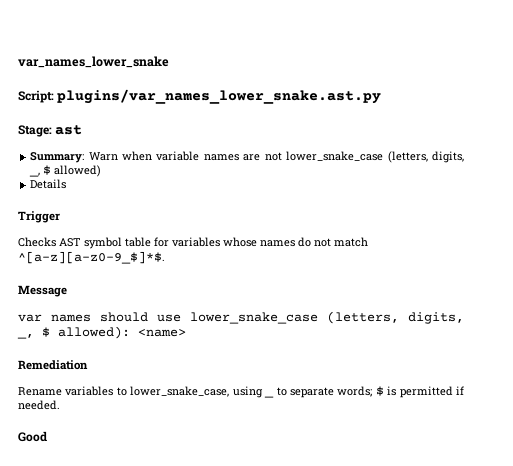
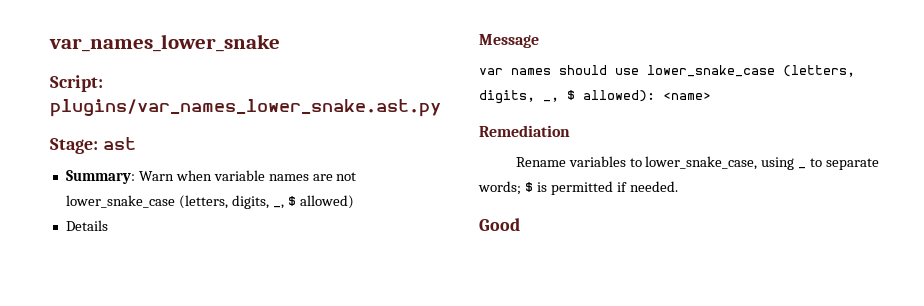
- Trigger
- Checks AST symbol table for variables whose names do not match ^[a-z][a-z0-9_$]*$.

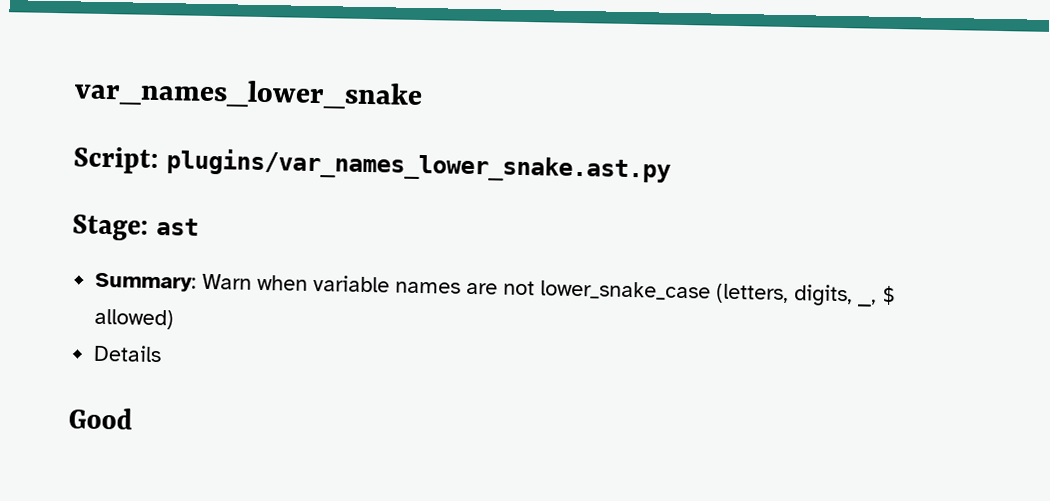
- Message
- var names should use lower_snake_case (letters, digits, _, $ allowed): <name>
- Remediation
- Rename variables to lower_snake_case, using _ to separate words; $ is permitted if needed.

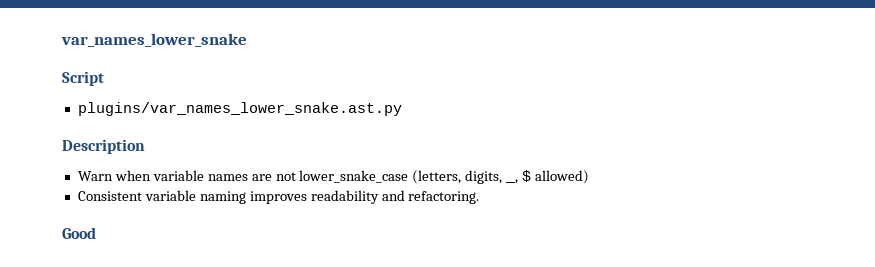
- Script: plugins/var_names_lower_snake.ast.py
+ Script
+ plugins/var_names_lower_snake.ast.py
- Stage: ast
- Summary: Warn when variable names are not lower_snake_case (letters, digits, _, $ allowed)
+ Description
+ Warn when variable names are not lower_snake_case (letters, digits, _, $ allowed)
- Details
+ Consistent variable naming improves readability and refactoring.

